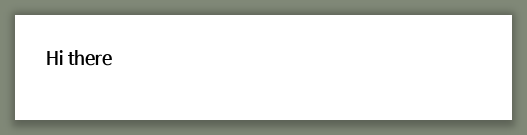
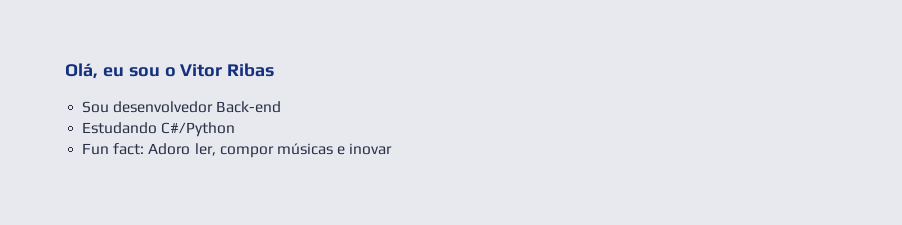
- Hi there
+ Olá, eu sou o Vitor Ribas
+ Sou desenvolvedor Back-end
+ Estudando C#/Python
+ Fun fact: Adoro ler, compor músicas e inovar

